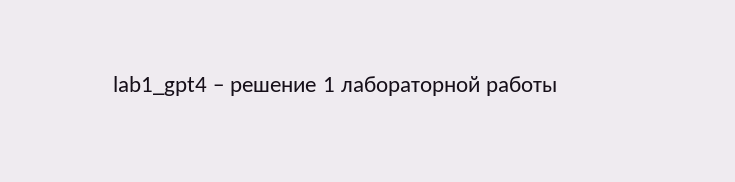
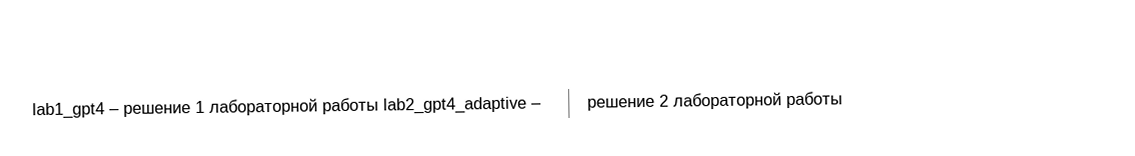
- lab1_gpt4 – решение 1 лабораторной работы
+ lab1_gpt4 – решение 1 лабораторной работы lab2_gpt4_adaptive – решение 2 лабораторной работы

